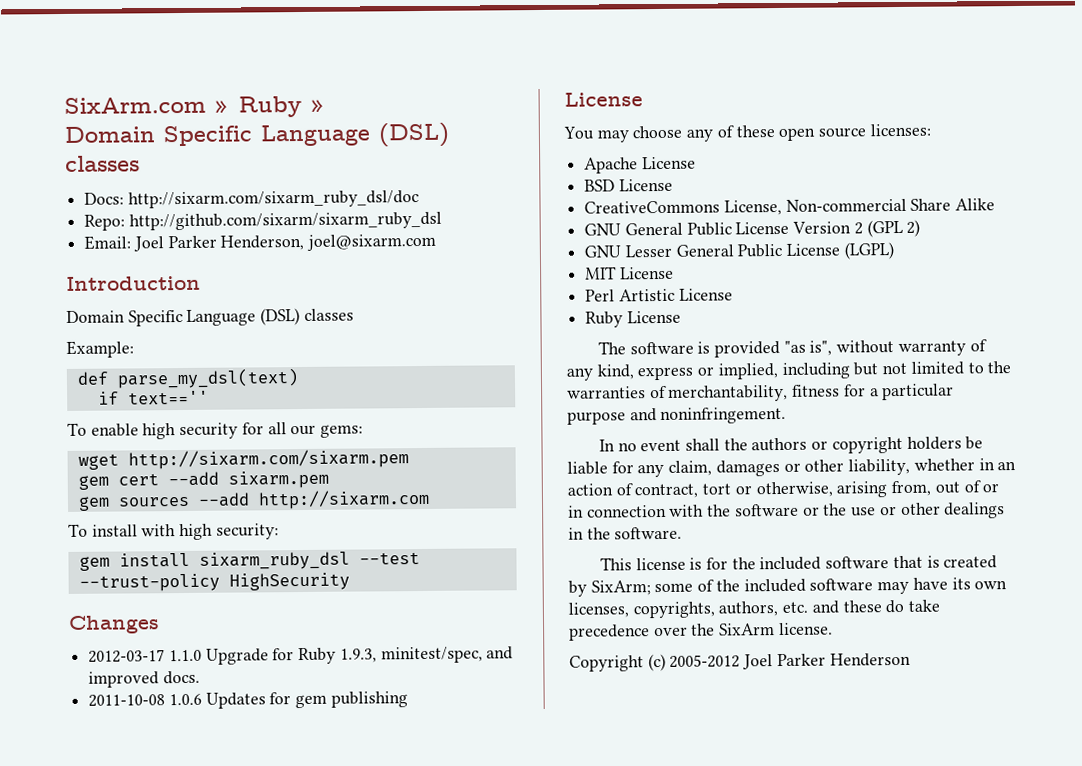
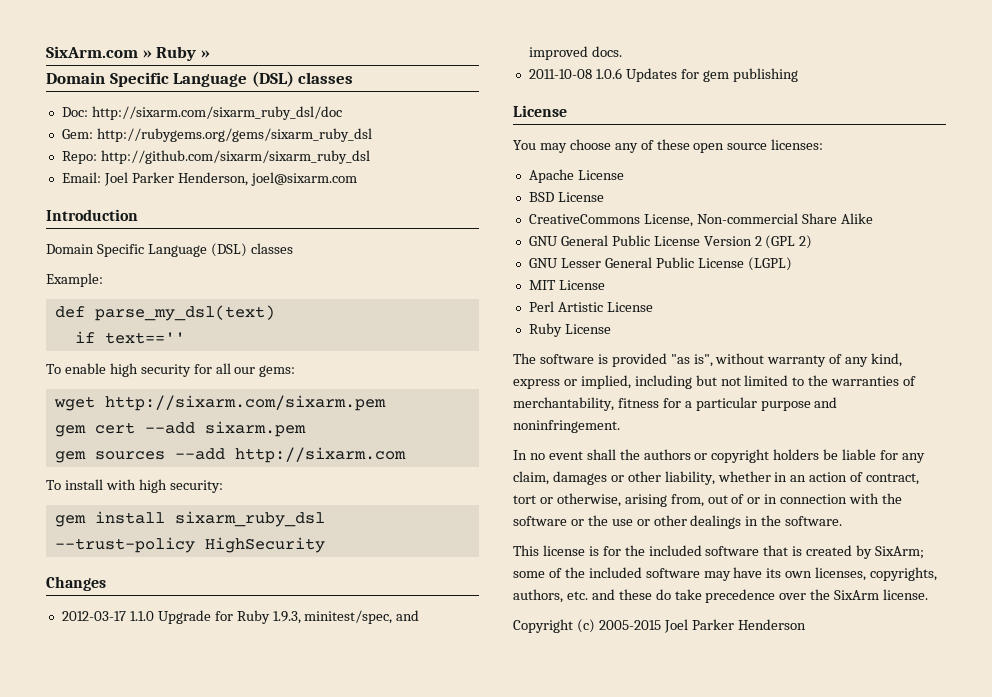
- Docs: http://sixarm.com/sixarm_ruby_dsl/doc
+ Doc: http://sixarm.com/sixarm_ruby_dsl/doc
+ Gem: http://rubygems.org/gems/sixarm_ruby_dsl
- gem install sixarm_ruby_dsl --test --trust-policy HighSecurity
+ gem install sixarm_ruby_dsl --trust-policy HighSecurity
- Copyright (c) 2005-2012 Joel Parker Henderson
+ Copyright (c) 2005-2015 Joel Parker Henderson

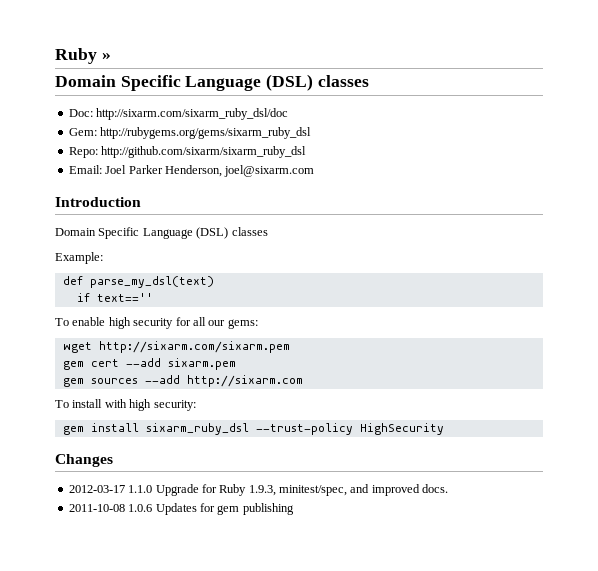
- SixArm.com » Ruby »
+ Ruby »
  2011-10-08 1.0.6 Updates for gem publishing
- License
- You may choose any of these open source licenses:
- Apache License
- BSD License
- CreativeCommons License, Non-commercial Share Alike
- GNU General Public License Version 2 (GPL 2)
- GNU Lesser General Public License (LGPL)
- MIT License
- Perl Artistic License
- Ruby License
- The software is provided "as is", without warranty of any kind, express or implied, including but not limited to the warranties of merchantability, fitness for a particular purpose and noninfringement.
- In no event shall the authors or copyright holders be liable for any claim, damages or other liability, whether in an action of contract, tort or otherwise, arising from, out of or in connection with the software or the use or other dealings in the software.
- This license is for the included software that is created by SixArm; some of the included software may have its own licenses, copyrights, authors, etc. and these do take precedence over the SixArm license.
- Copyright (c) 2005-2015 Joel Parker Henderson

